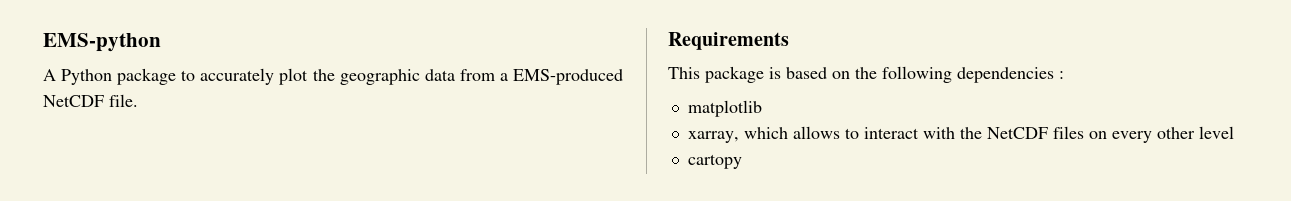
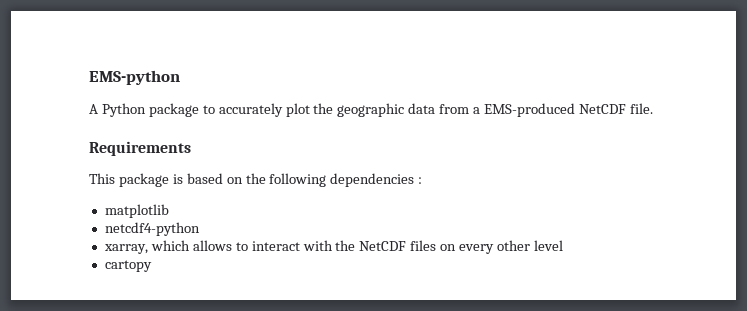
+ netcdf4-python

